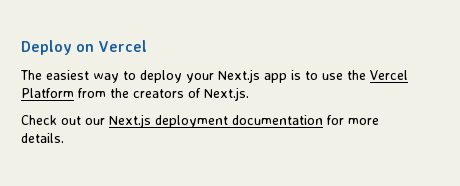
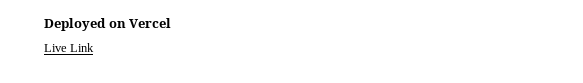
- Deploy on Vercel
+ Deployed on Vercel
- The easiest way to deploy your Next.js app is to use the Vercel Platform from the creators of Next.js.
- Check out our Next.js deployment documentation for more details.
+ Live Link

